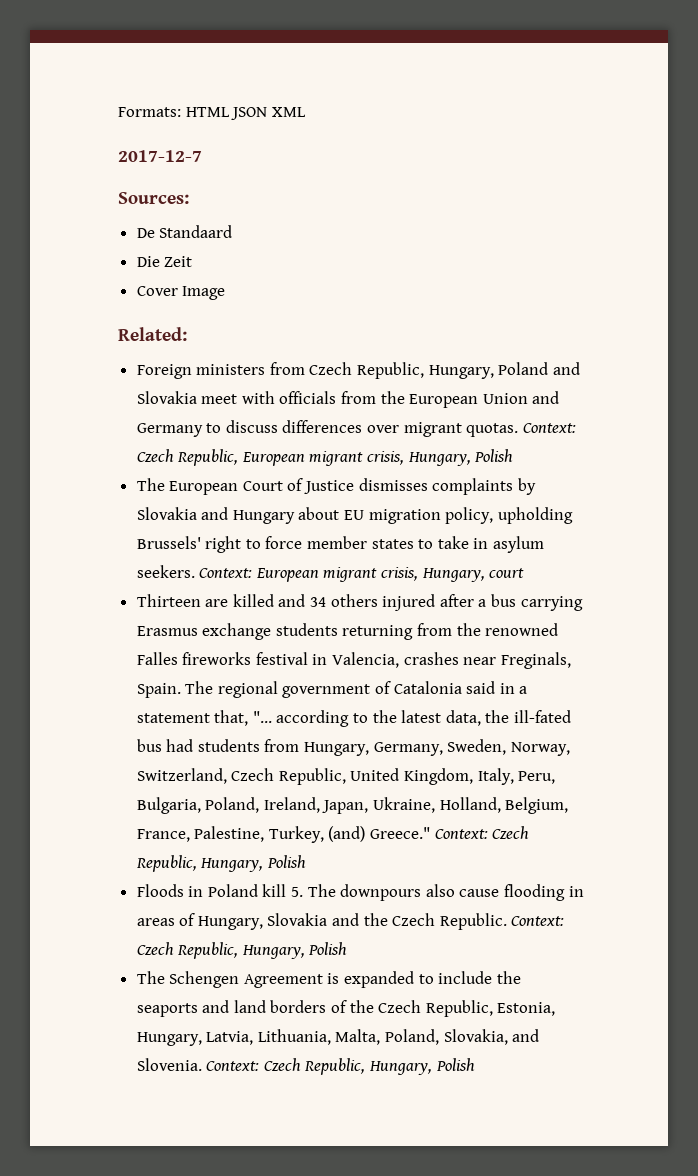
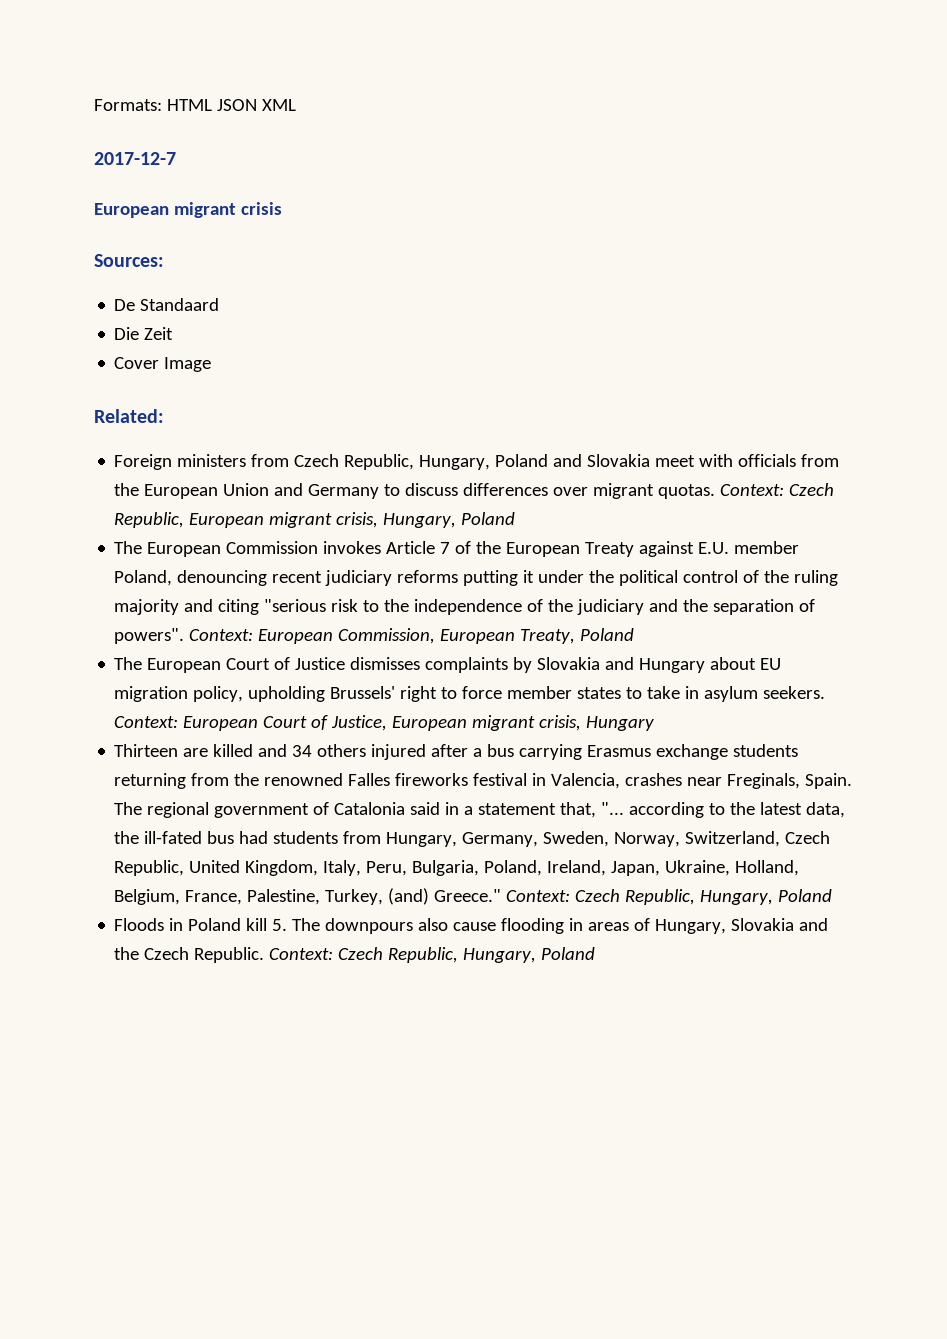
+ European migrant crisis
- Context: Czech Republic, European migrant crisis, Hungary, Polish
+ Context: Czech Republic, European migrant crisis, Hungary, Poland
+ The European Commission invokes Article 7 of the European Treaty against E.U. member Poland, denouncing recent judiciary reforms putting it under the political control of the ruling majority and citing "serious risk to the independence of the judiciary and the separation of powers". Context: European Commission, European Treaty, Poland
- Context: European migrant crisis, Hungary, court
+ Context: European Court of Justice, European migrant crisis, Hungary
- The regional government of Catalonia said in a statement that, "... according to the latest data, the ill-fated bus had students from Hungary, Germany, Sweden, Norway, Switzerland, Czech Republic, United Kingdom, Italy, Peru, Bulgaria, Poland, Ireland, Japan, Ukraine, Holland, Belgium, France, Palestine, Turkey, (and) Greece." Context: Czech Republic, Hungary, Polish
+ The regional government of Catalonia said in a statement that, "... according to the latest data, the ill-fated bus had students from Hungary, Germany, Sweden, Norway, Switzerland, Czech Republic, United Kingdom, Italy, Peru, Bulgaria, Poland, Ireland, Japan, Ukraine, Holland, Belgium, France, Palestine, Turkey, (and) Greece." Context: Czech Republic, Hungary, Poland
- Floods in Poland kill 5. The downpours also cause flooding in areas of Hungary, Slovakia and the Czech Republic. Context: Czech Republic, Hungary, Polish
- The Schengen Agreement is expanded to include the seaports and land borders of the Czech Republic, Estonia, Hungary, Latvia, Lithuania, Malta, Poland, Slovakia, and Slovenia. Context: Czech Republic, Hungary, Polish
+ Floods in Poland kill 5. The downpours also cause flooding in areas of Hungary, Slovakia and the Czech Republic. Context: Czech Republic, Hungary, Poland

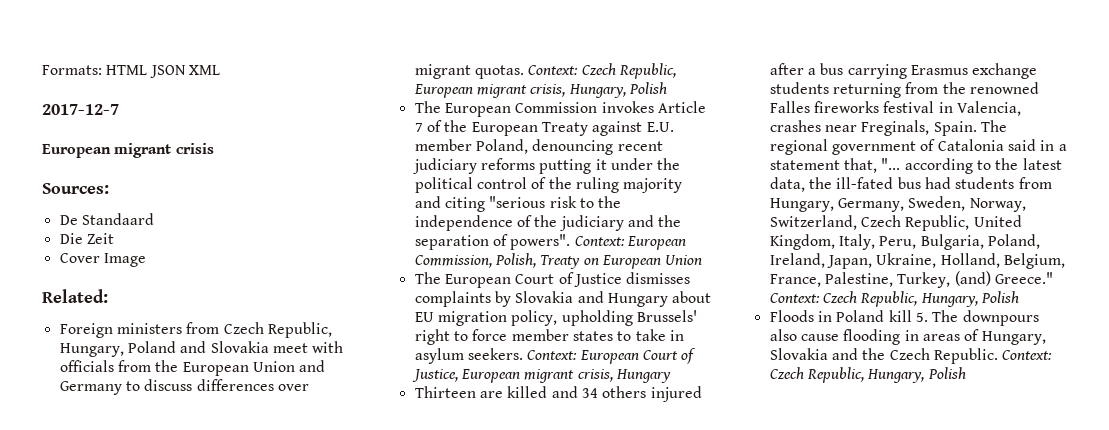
- Context: Czech Republic, European migrant crisis, Hungary, Poland
+ Context: Czech Republic, European migrant crisis, Hungary, Polish
- Context: European Commission, European Treaty, Poland
+ Context: European Commission, Polish, Treaty on European Union
- The regional government of Catalonia said in a statement that, "... according to the latest data, the ill-fated bus had students from Hungary, Germany, Sweden, Norway, Switzerland, Czech Republic, United Kingdom, Italy, Peru, Bulgaria, Poland, Ireland, Japan, Ukraine, Holland, Belgium, France, Palestine, Turkey, (and) Greece." Context: Czech Republic, Hungary, Poland
+ The regional government of Catalonia said in a statement that, "... according to the latest data, the ill-fated bus had students from Hungary, Germany, Sweden, Norway, Switzerland, Czech Republic, United Kingdom, Italy, Peru, Bulgaria, Poland, Ireland, Japan, Ukraine, Holland, Belgium, France, Palestine, Turkey, (and) Greece." Context: Czech Republic, Hungary, Polish
- Floods in Poland kill 5. The downpours also cause flooding in areas of Hungary, Slovakia and the Czech Republic. Context: Czech Republic, Hungary, Poland
+ Floods in Poland kill 5. The downpours also cause flooding in areas of Hungary, Slovakia and the Czech Republic. Context: Czech Republic, Hungary, Polish

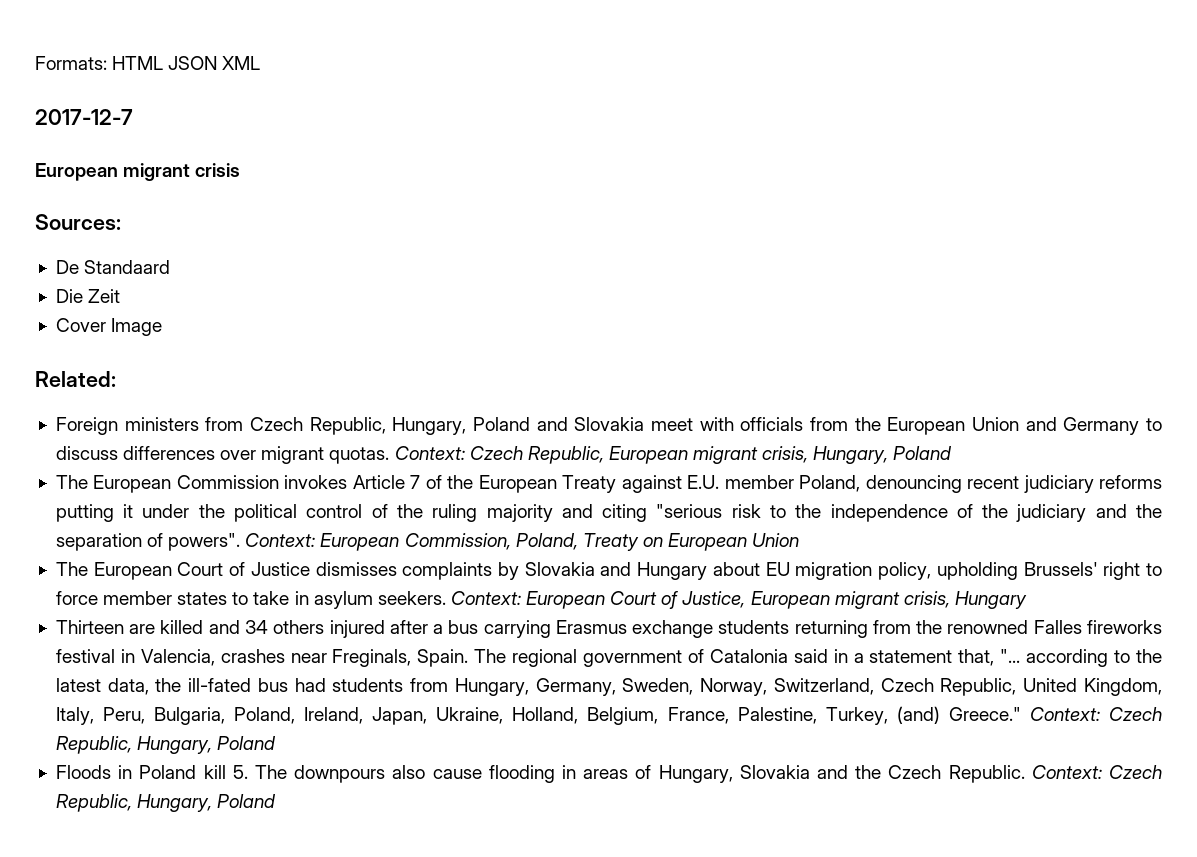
- Context: Czech Republic, European migrant crisis, Hungary, Polish
+ Context: Czech Republic, European migrant crisis, Hungary, Poland
- Context: European Commission, Polish, Treaty on European Union
+ Context: European Commission, Poland, Treaty on European Union
- The regional government of Catalonia said in a statement that, "... according to the latest data, the ill-fated bus had students from Hungary, Germany, Sweden, Norway, Switzerland, Czech Republic, United Kingdom, Italy, Peru, Bulgaria, Poland, Ireland, Japan, Ukraine, Holland, Belgium, France, Palestine, Turkey, (and) Greece." Context: Czech Republic, Hungary, Polish
+ The regional government of Catalonia said in a statement that, "... according to the latest data, the ill-fated bus had students from Hungary, Germany, Sweden, Norway, Switzerland, Czech Republic, United Kingdom, Italy, Peru, Bulgaria, Poland, Ireland, Japan, Ukraine, Holland, Belgium, France, Palestine, Turkey, (and) Greece." Context: Czech Republic, Hungary, Poland
- Floods in Poland kill 5. The downpours also cause flooding in areas of Hungary, Slovakia and the Czech Republic. Context: Czech Republic, Hungary, Polish
+ Floods in Poland kill 5. The downpours also cause flooding in areas of Hungary, Slovakia and the Czech Republic. Context: Czech Republic, Hungary, Poland

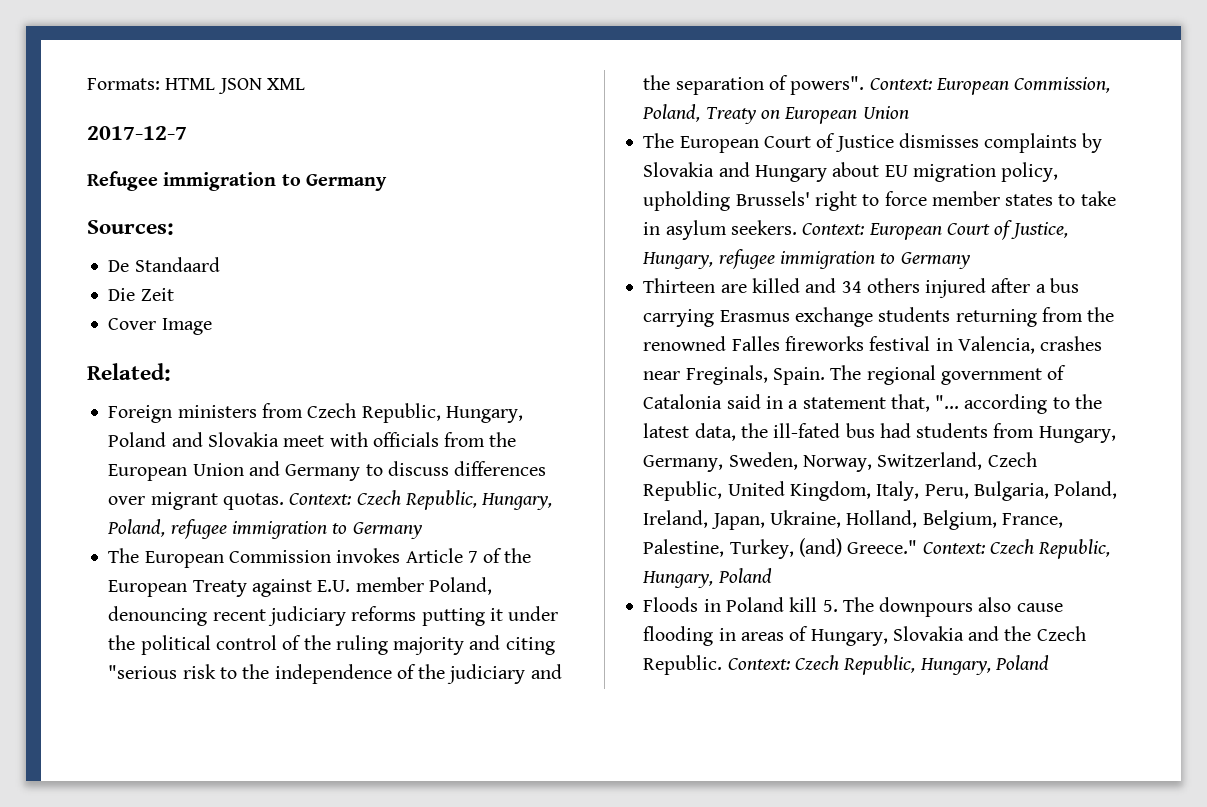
- European migrant crisis
+ Refugee immigration to Germany
- Context: Czech Republic, European migrant crisis, Hungary, Poland
+ Context: Czech Republic, Hungary, Poland, refugee immigration to Germany
- Context: European Court of Justice, European migrant crisis, Hungary
+ Context: European Court of Justice, Hungary, refugee immigration to Germany

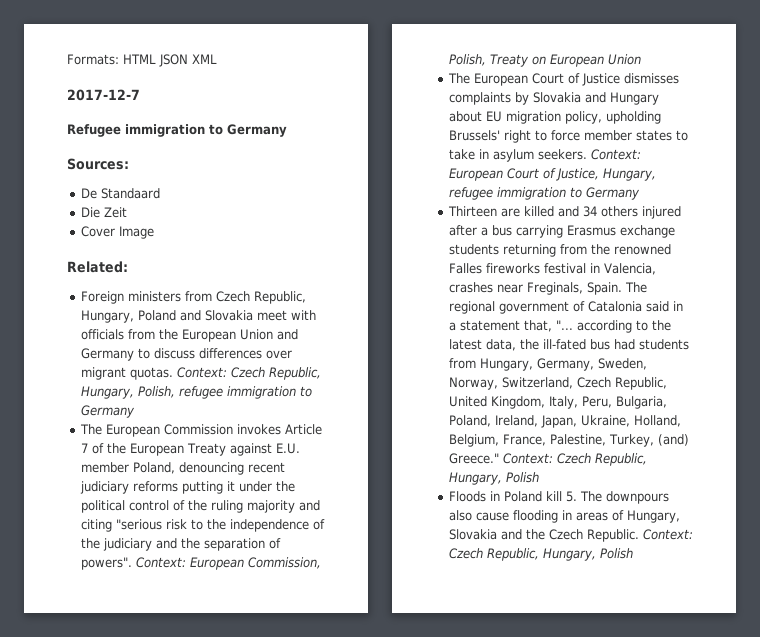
- Context: Czech Republic, Hungary, Poland, refugee immigration to Germany
+ Context: Czech Republic, Hungary, Polish, refugee immigration to Germany
- Context: European Commission, Poland, Treaty on European Union
+ Context: European Commission, Polish, Treaty on European Union
- The regional government of Catalonia said in a statement that, "... according to the latest data, the ill-fated bus had students from Hungary, Germany, Sweden, Norway, Switzerland, Czech Republic, United Kingdom, Italy, Peru, Bulgaria, Poland, Ireland, Japan, Ukraine, Holland, Belgium, France, Palestine, Turkey, (and) Greece." Context: Czech Republic, Hungary, Poland
+ The regional government of Catalonia said in a statement that, "... according to the latest data, the ill-fated bus had students from Hungary, Germany, Sweden, Norway, Switzerland, Czech Republic, United Kingdom, Italy, Peru, Bulgaria, Poland, Ireland, Japan, Ukraine, Holland, Belgium, France, Palestine, Turkey, (and) Greece." Context: Czech Republic, Hungary, Polish
- Floods in Poland kill 5. The downpours also cause flooding in areas of Hungary, Slovakia and the Czech Republic. Context: Czech Republic, Hungary, Poland
+ Floods in Poland kill 5. The downpours also cause flooding in areas of Hungary, Slovakia and the Czech Republic. Context: Czech Republic, Hungary, Polish

